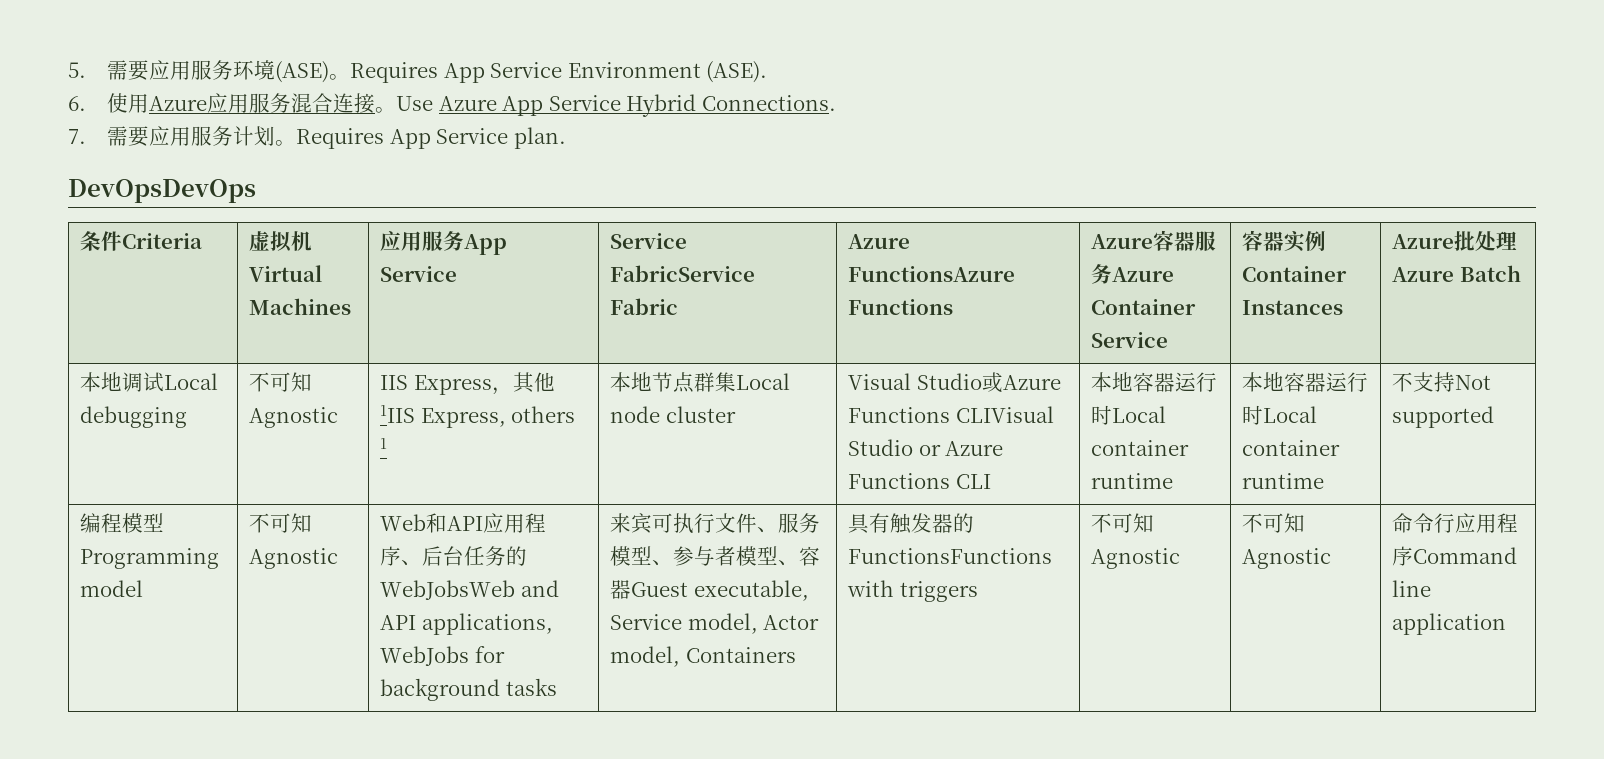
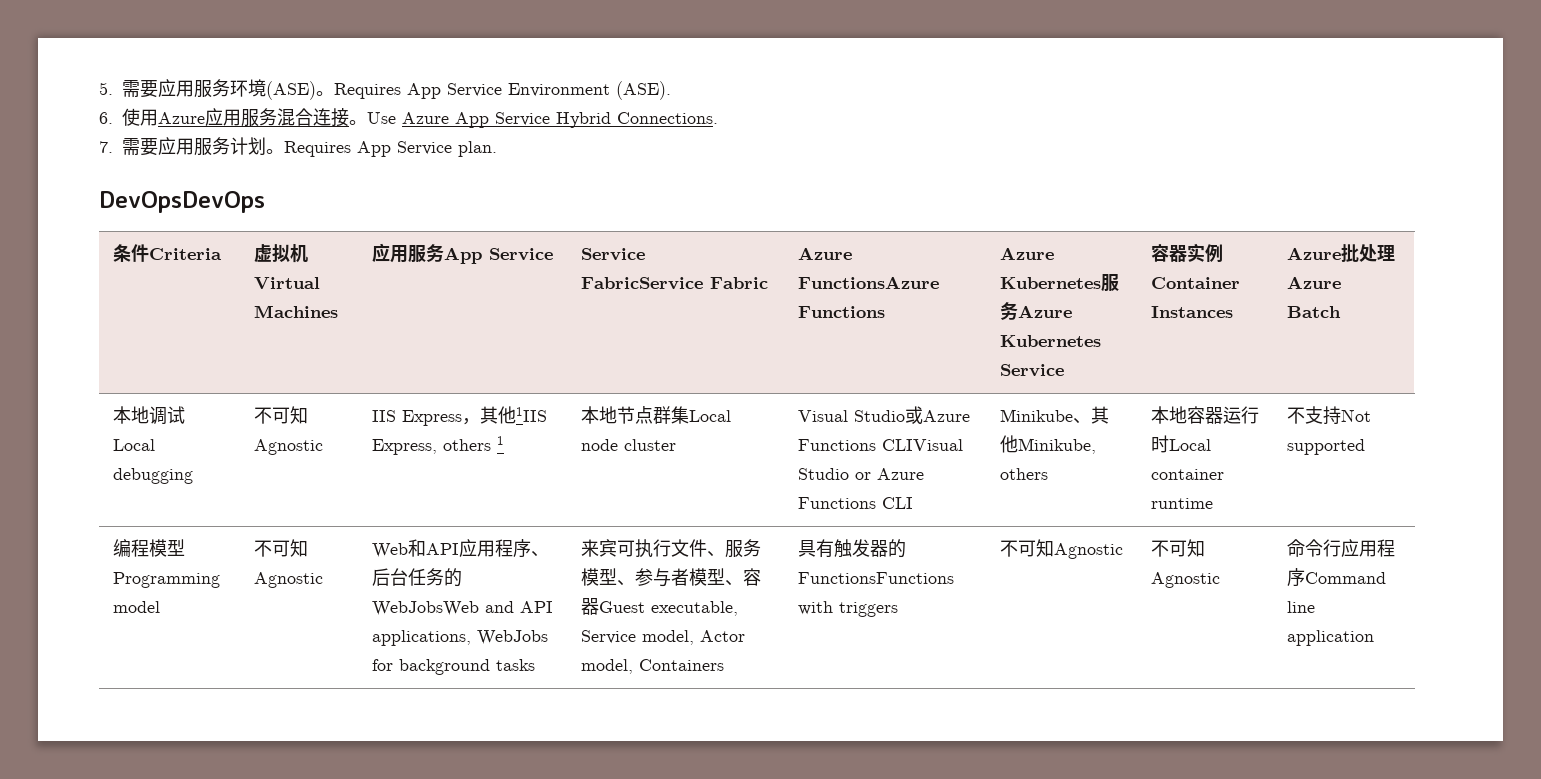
- 条件Criteria | 虚拟机Virtual Machines | 应用服务App Service | Service FabricService Fabric | Azure FunctionsAzure Functions | Azure容器服务Azure Container Service | 容器实例Container Instances | Azure批处理Azure Batch
+ 条件Criteria | 虚拟机Virtual Machines | 应用服务App Service | Service FabricService Fabric | Azure FunctionsAzure Functions | Azure Kubernetes服务Azure Kubernetes Service | 容器实例Container Instances | Azure批处理Azure Batch
- Visual Studio或Azure Functions CLIVisual Studio or Azure Functions CLI | 本地容器运行时Local container runtime
+ Visual Studio或Azure Functions CLIVisual Studio or Azure Functions CLI | Minikube、其他Minikube, others

